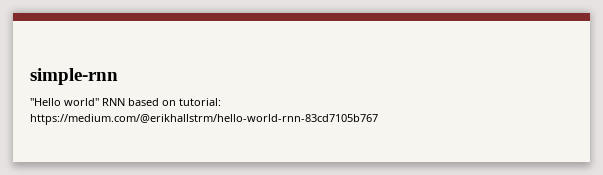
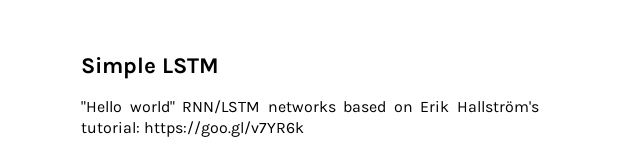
- simple-rnn
+ Simple LSTM
- "Hello world" RNN based on tutorial: https://medium.com/@erikhallstrm/hello-world-rnn-83cd7105b767
+ "Hello world" RNN/LSTM networks based on Erik Hallström's tutorial: https://goo.gl/v7YR6k

